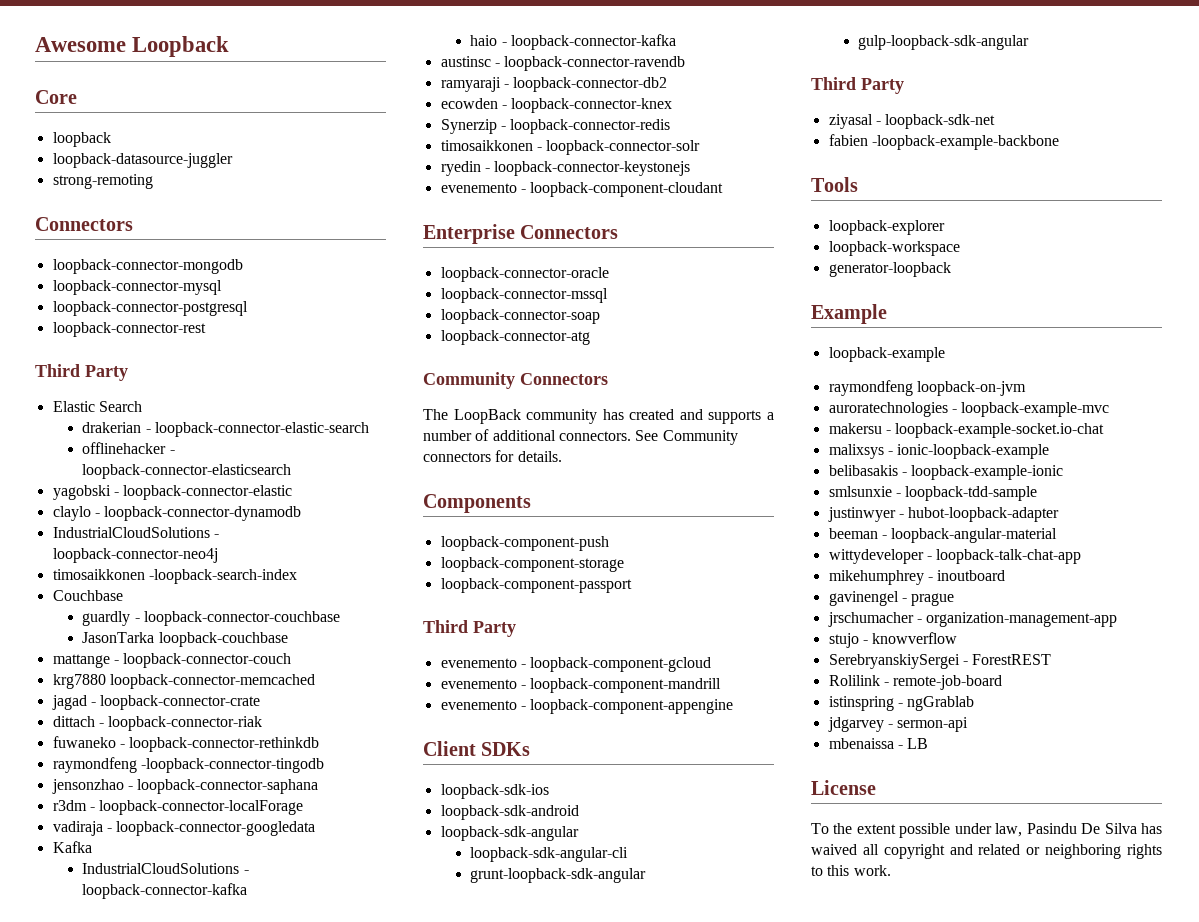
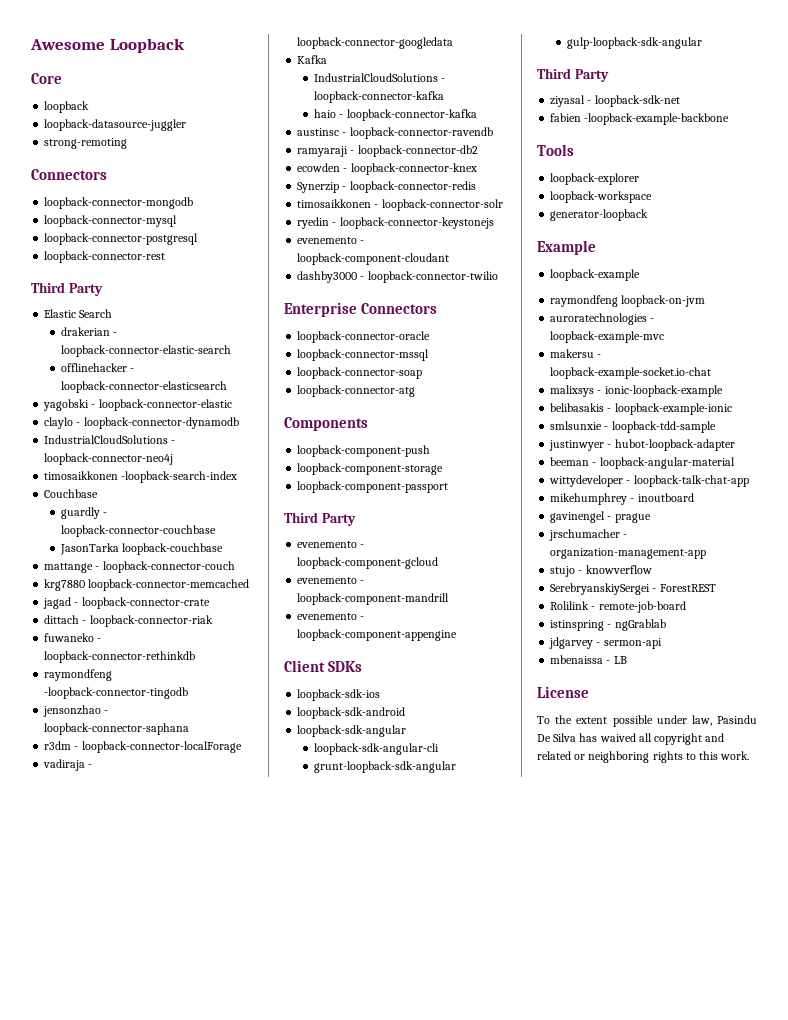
+ dashby3000 - loopback-connector-twilio
- Community Connectors
- The LoopBack community has created and supports a number of additional connectors. See Community connectors for details.

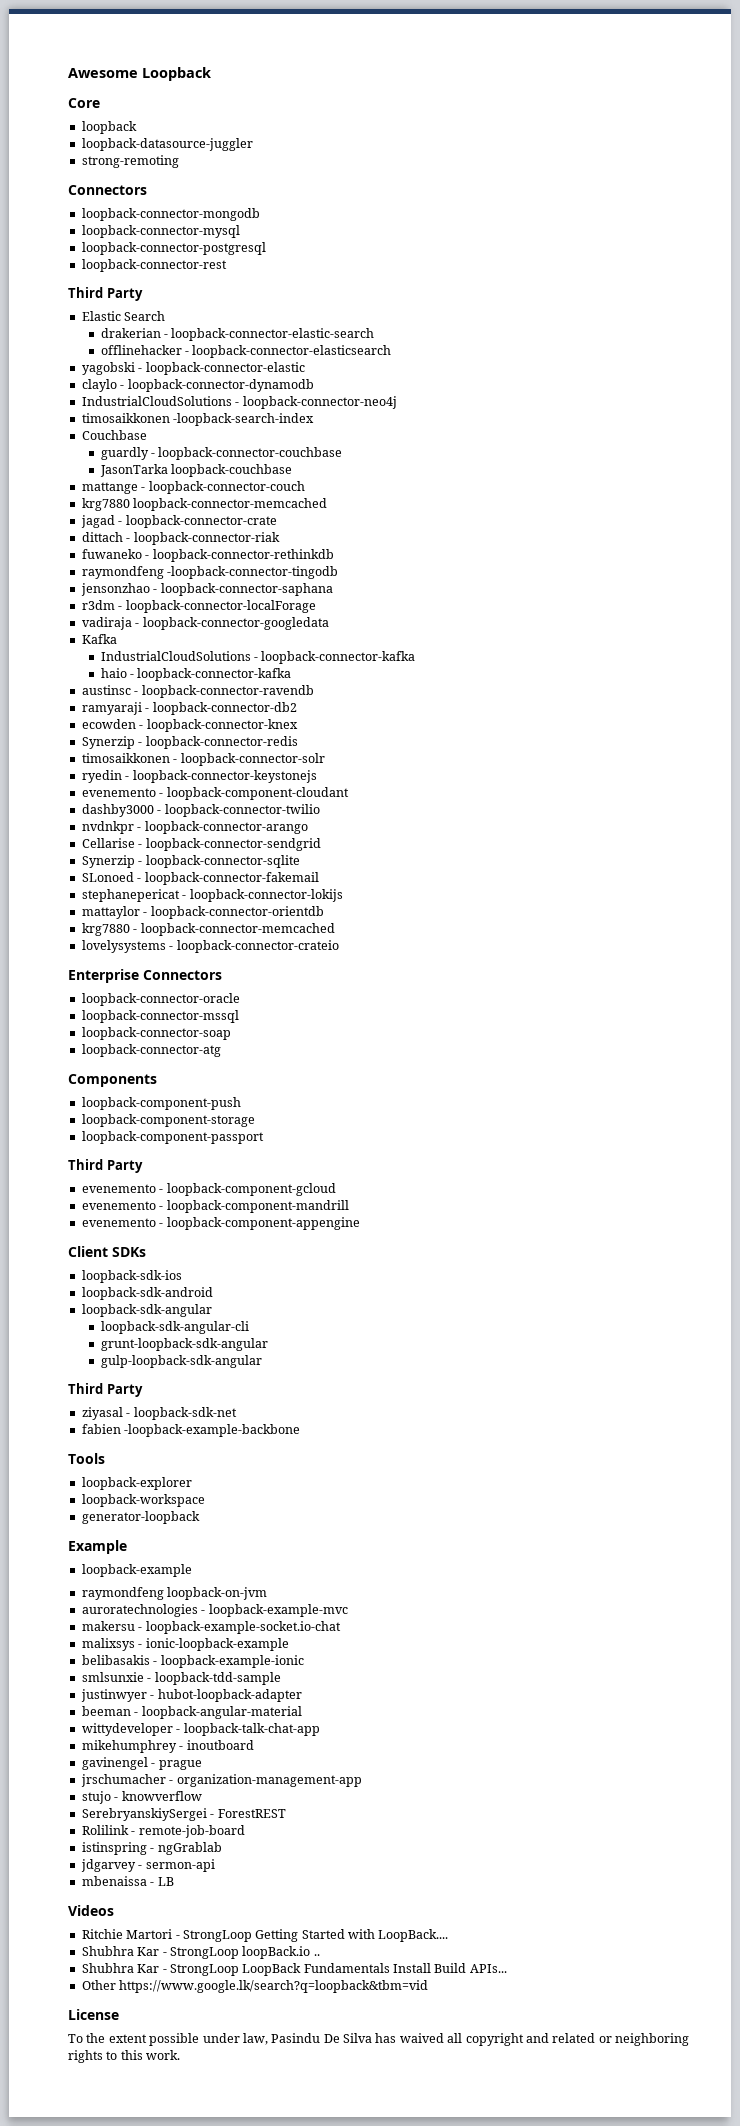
+ nvdnkpr - loopback-connector-arango
+ Cellarise - loopback-connector-sendgrid
+ Synerzip - loopback-connector-sqlite
+ SLonoed - loopback-connector-fakemail
+ stephanepericat - loopback-connector-lokijs
+ mattaylor - loopback-connector-orientdb
+ krg7880 - loopback-connector-memcached
+ lovelysystems - loopback-connector-crateio
+ Videos
+ Ritchie Martori - StrongLoop Getting Started with LoopBack....
+ Shubhra Kar - StrongLoop loopBack.io ..
+ Shubhra Kar - StrongLoop LoopBack Fundamentals Install Build APIs...
+ Other https://www.google.lk/search?q=loopback&tbm=vid

